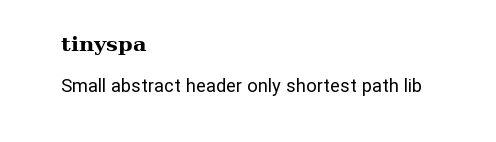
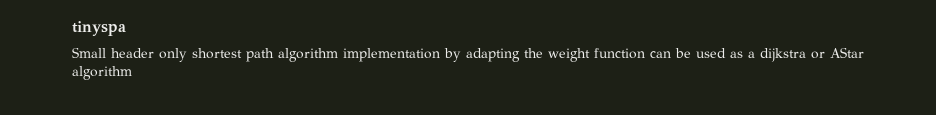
- Small abstract header only shortest path lib
+ Small header only shortest path algorithm implementation by adapting the weight function can be used as a dijkstra or AStar algorithm

